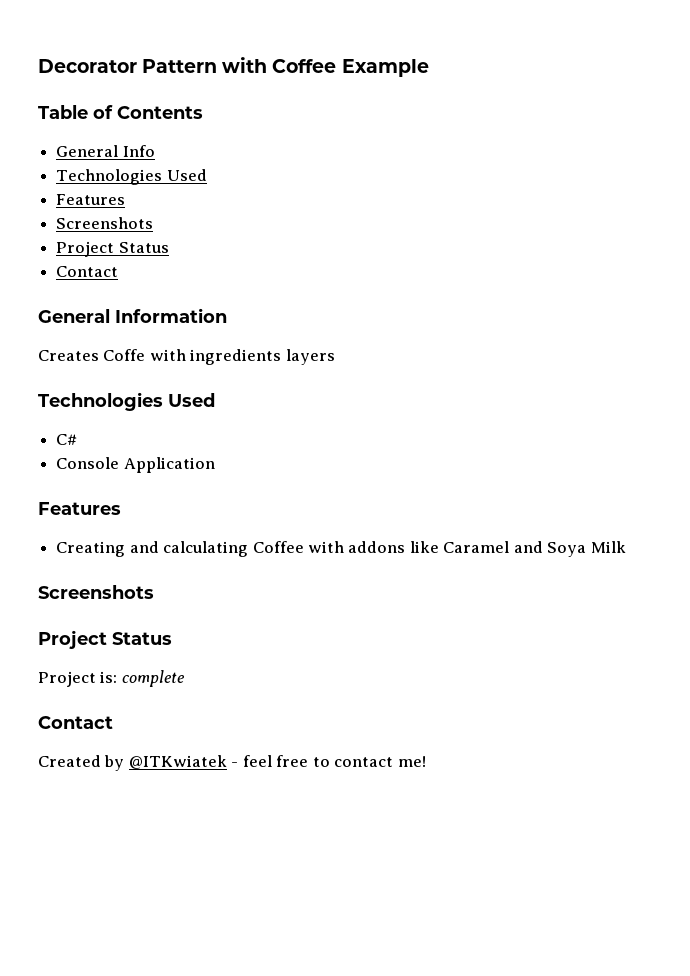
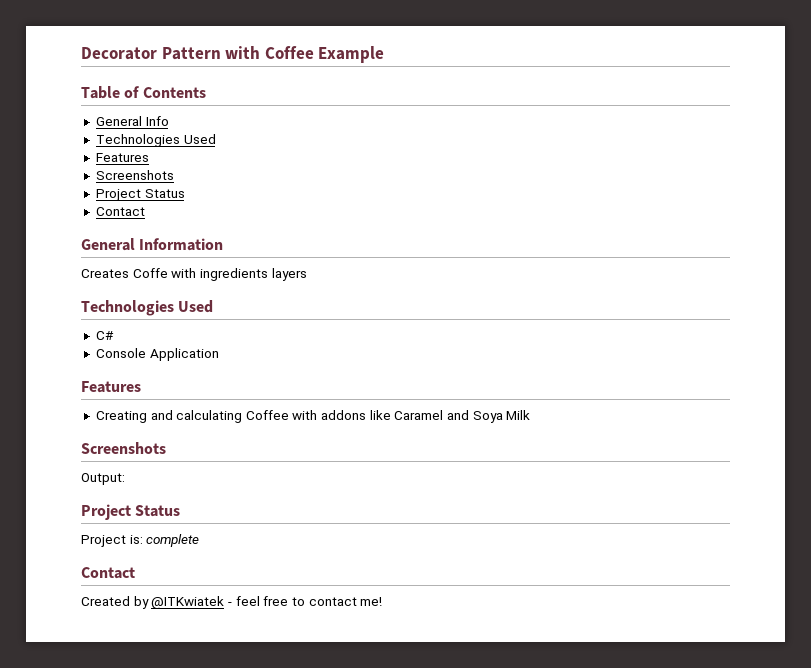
+ Output:

